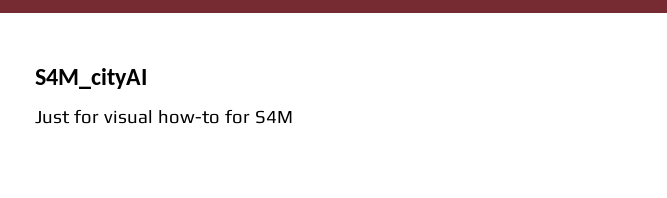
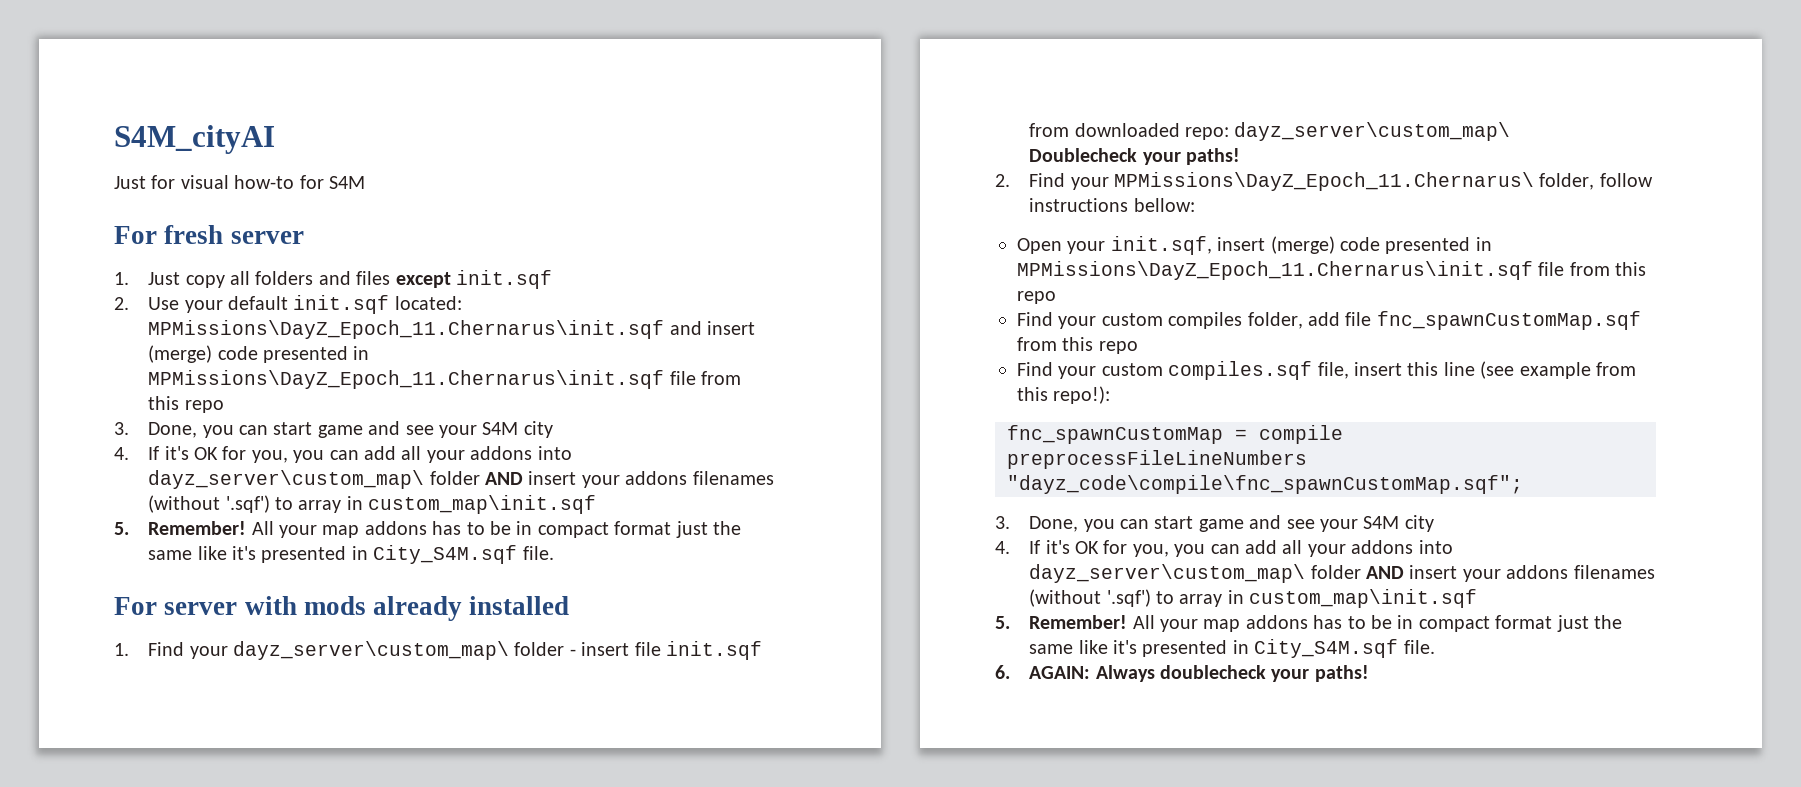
+ For fresh server
+ 1. Just copy all folders and files except init.sqf
+ 2. Use your default init.sqf located: MPMissions\DayZ_Epoch_11.Chernarus\init.sqf and insert (merge) code presented in MPMissions\DayZ_Epoch_11.Chernarus\init.sqf file from this repo
+ 3. Done, you can start game and see your S4M city
+ 4. If it's OK for you, you can add all your addons into dayz_server\custom_map\ folder AND insert your addons filenames (without '.sqf') to array in custom_map\init.sqf
+ 5. Remember! All your map addons has to be in compact format just the same like it's presented in City_S4M.sqf file.
+ For server with mods already installed
+ 1. Find your dayz_server\custom_map\ folder - insert file init.sqf from downloaded repo: dayz_server\custom_map\
+ Doublecheck your paths!
+ 2. Find your MPMissions\DayZ_Epoch_11.Chernarus\ folder, follow instructions bellow:
+ Open your init.sqf, insert (merge) code presented in MPMissions\DayZ_Epoch_11.Chernarus\init.sqf file from this repo
+ Find your custom compiles folder, add file fnc_spawnCustomMap.sqf from this repo
+ Find your custom compiles.sqf file, insert this line (see example from this repo!):
+ fnc_spawnCustomMap = compile preprocessFileLineNumbers "dayz_code\compile\fnc_spawnCustomMap.sqf";
+ 3. Done, you can start game and see your S4M city
+ 4. If it's OK for you, you can add all your addons into dayz_server\custom_map\ folder AND insert your addons filenames (without '.sqf') to array in custom_map\init.sqf
+ 5. Remember! All your map addons has to be in compact format just the same like it's presented in City_S4M.sqf file.
+ 6. AGAIN: Always doublecheck your paths!

